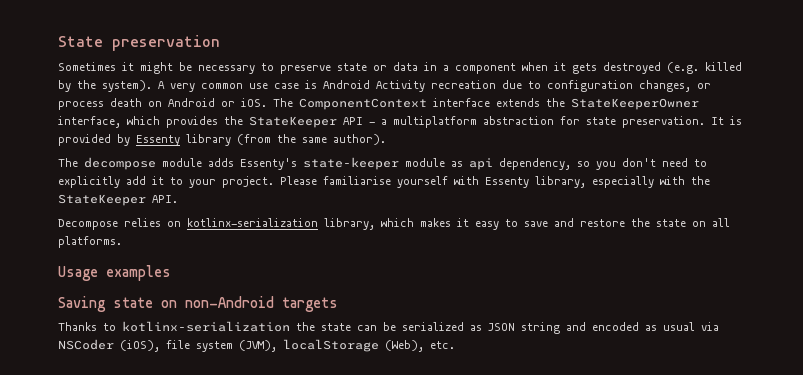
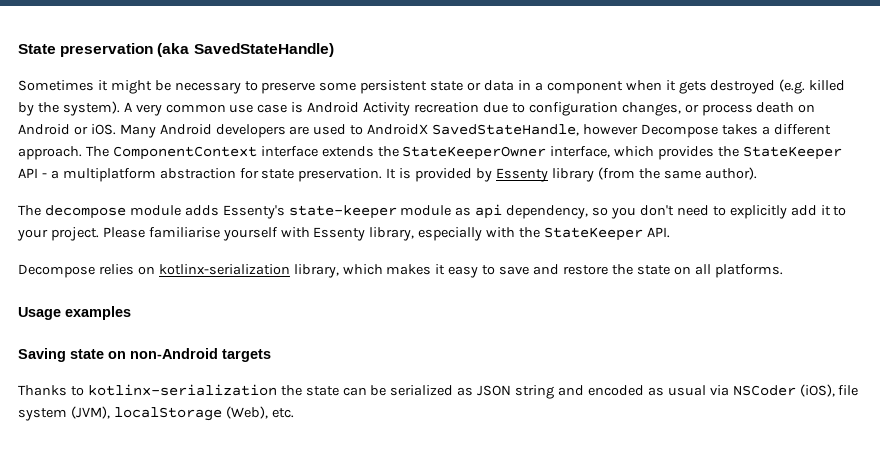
- State preservation
+ State preservation (aka SavedStateHandle)
- Sometimes it might be necessary to preserve state or data in a component when it gets destroyed (e.g. killed by the system).
+ Sometimes it might be necessary to preserve some persistent state or data in a component when it gets destroyed (e.g. killed by the system).
+ Many Android developers are used to AndroidX SavedStateHandle, however Decompose takes a different approach.

